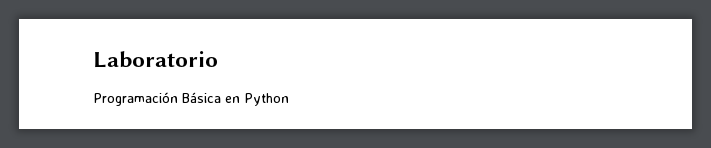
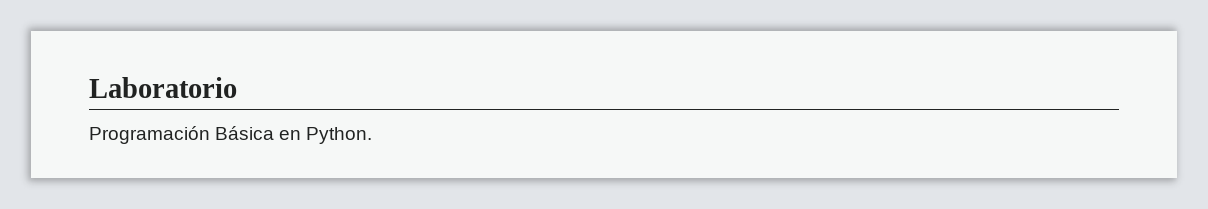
- Programación Básica en Python
+ Programación Básica en Python.

